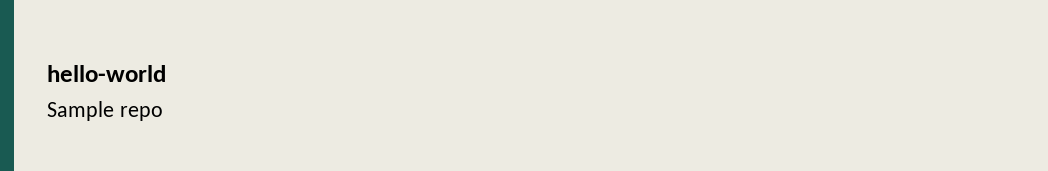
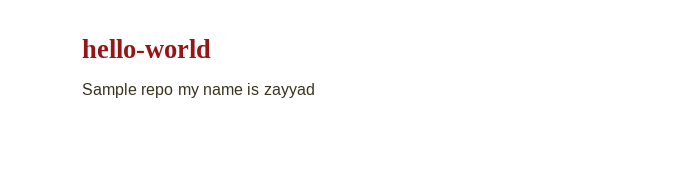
- Sample repo
+ Sample repo my name is zayyad

